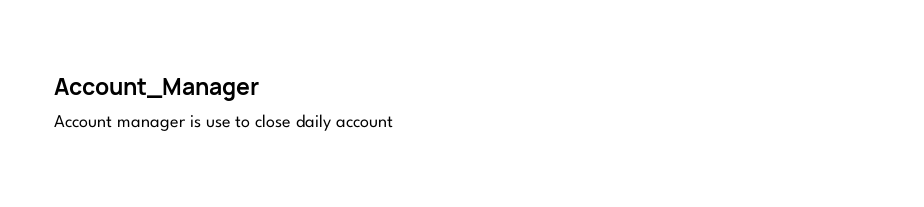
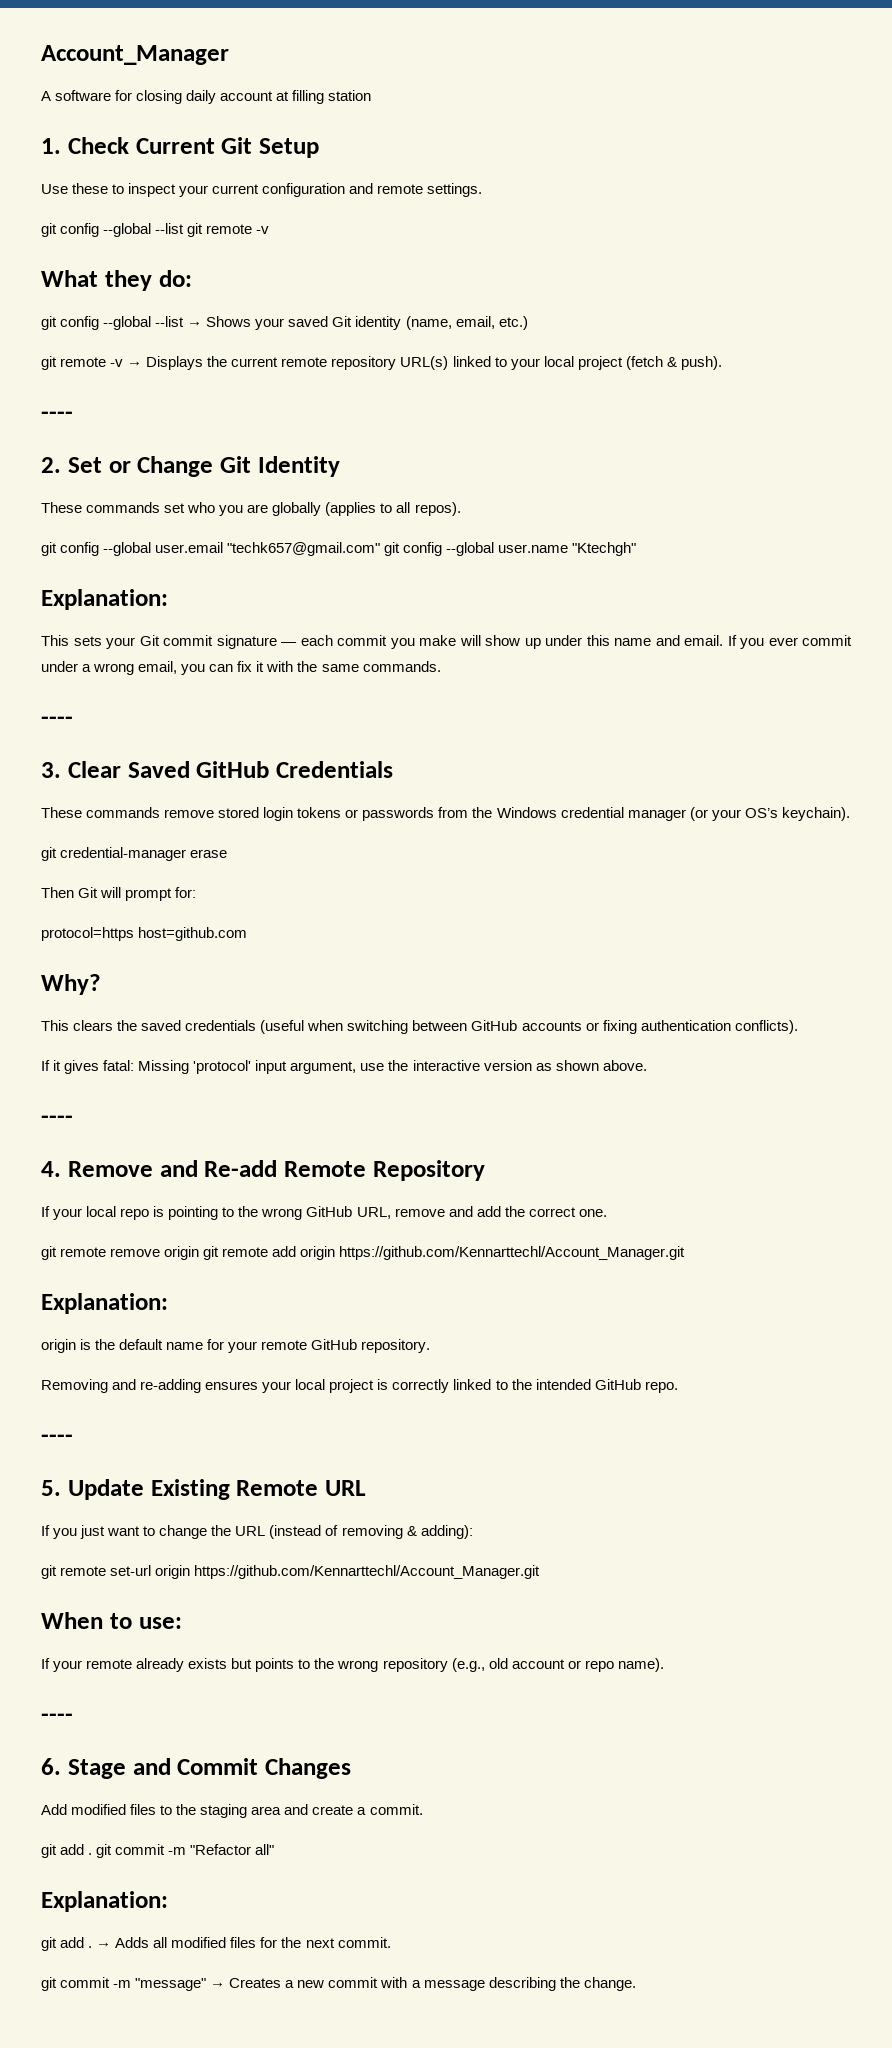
- Account manager is use to close daily account
+ A software for closing daily account at filling station
+ 1. Check Current Git Setup
+ Use these to inspect your current configuration and remote settings.
+ git config --global --list git remote -v
+ What they do:
+ git config --global --list → Shows your saved Git identity (name, email, etc.)
+ git remote -v → Displays the current remote repository URL(s) linked to your local project (fetch & push).
+ ----
+ 2. Set or Change Git Identity
+ These commands set who you are globally (applies to all repos).
+ git config --global user.email "techk657@gmail.com" git config --global user.name "Ktechgh"
+ Explanation:
+ This sets your Git commit signature — each commit you make will show up under this name and email. If you ever commit under a wrong email, you can fix it with the same commands.
+ ----
+ 3. Clear Saved GitHub Credentials
+ These commands remove stored login tokens or passwords from the Windows credential manager (or your OS’s keychain).
+ git credential-manager erase
+ Then Git will prompt for:
+ protocol=https host=github.com
+ Why?
+ This clears the saved credentials (useful when switching between GitHub accounts or fixing authentication conflicts).
+ If it gives fatal: Missing 'protocol' input argument, use the interactive version as shown above.
+ ----
+ 4. Remove and Re-add Remote Repository
+ If your local repo is pointing to the wrong GitHub URL, remove and add the correct one.
+ git remote remove origin git remote add origin https://github.com/Kennarttechl/Account_Manager.git
+ Explanation:
+ origin is the default name for your remote GitHub repository.
+ Removing and re-adding ensures your local project is correctly linked to the intended GitHub repo.
+ ----
+ 5. Update Existing Remote URL
+ If you just want to change the URL (instead of removing & adding):
+ git remote set-url origin https://github.com/Kennarttechl/Account_Manager.git
+ When to use:
+ If your remote already exists but points to the wrong repository (e.g., old account or repo name).
+ ----
+ 6. Stage and Commit Changes
+ Add modified files to the staging area and create a commit.
+ git add . git commit -m "Refactor all"
+ Explanation:
+ git add . → Adds all modified files for the next commit.
+ git commit -m "message" → Creates a new commit with a message describing the change.

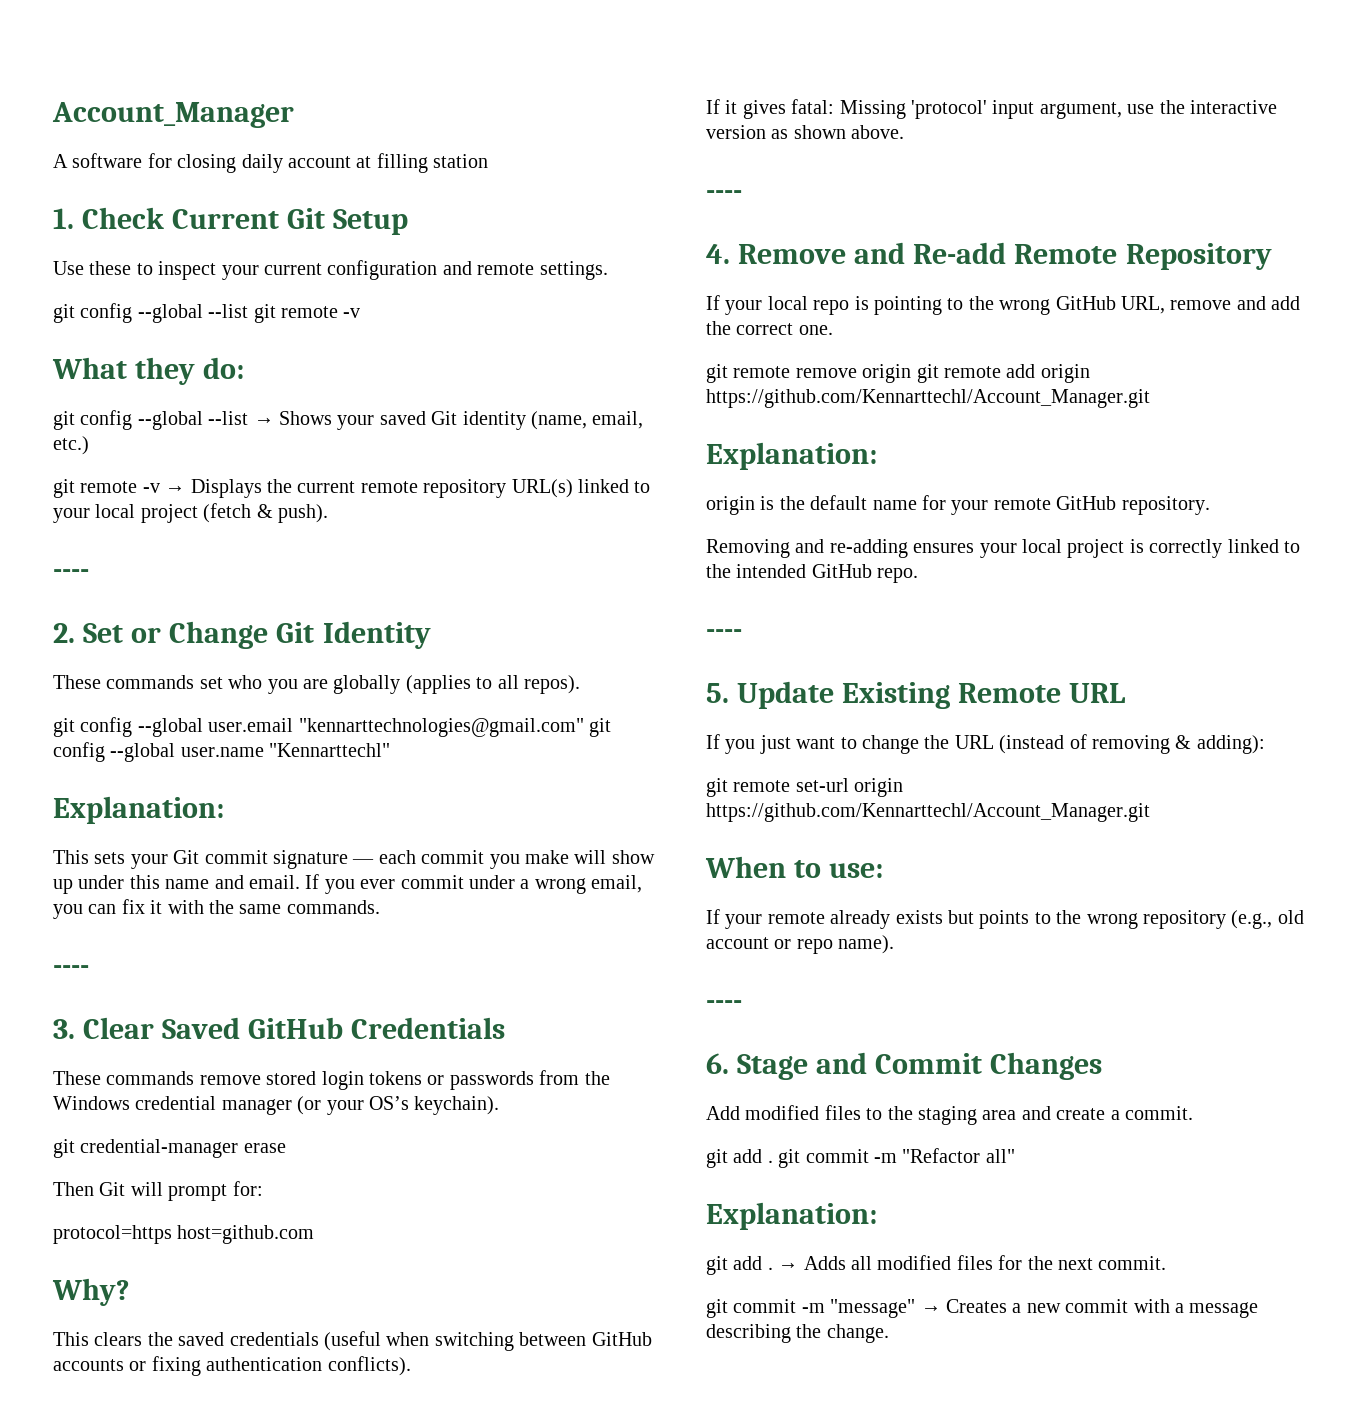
- git config --global user.email "techk657@gmail.com" git config --global user.name "Ktechgh"
+ git config --global user.email "kennarttechnologies@gmail.com" git config --global user.name "Kennarttechl"

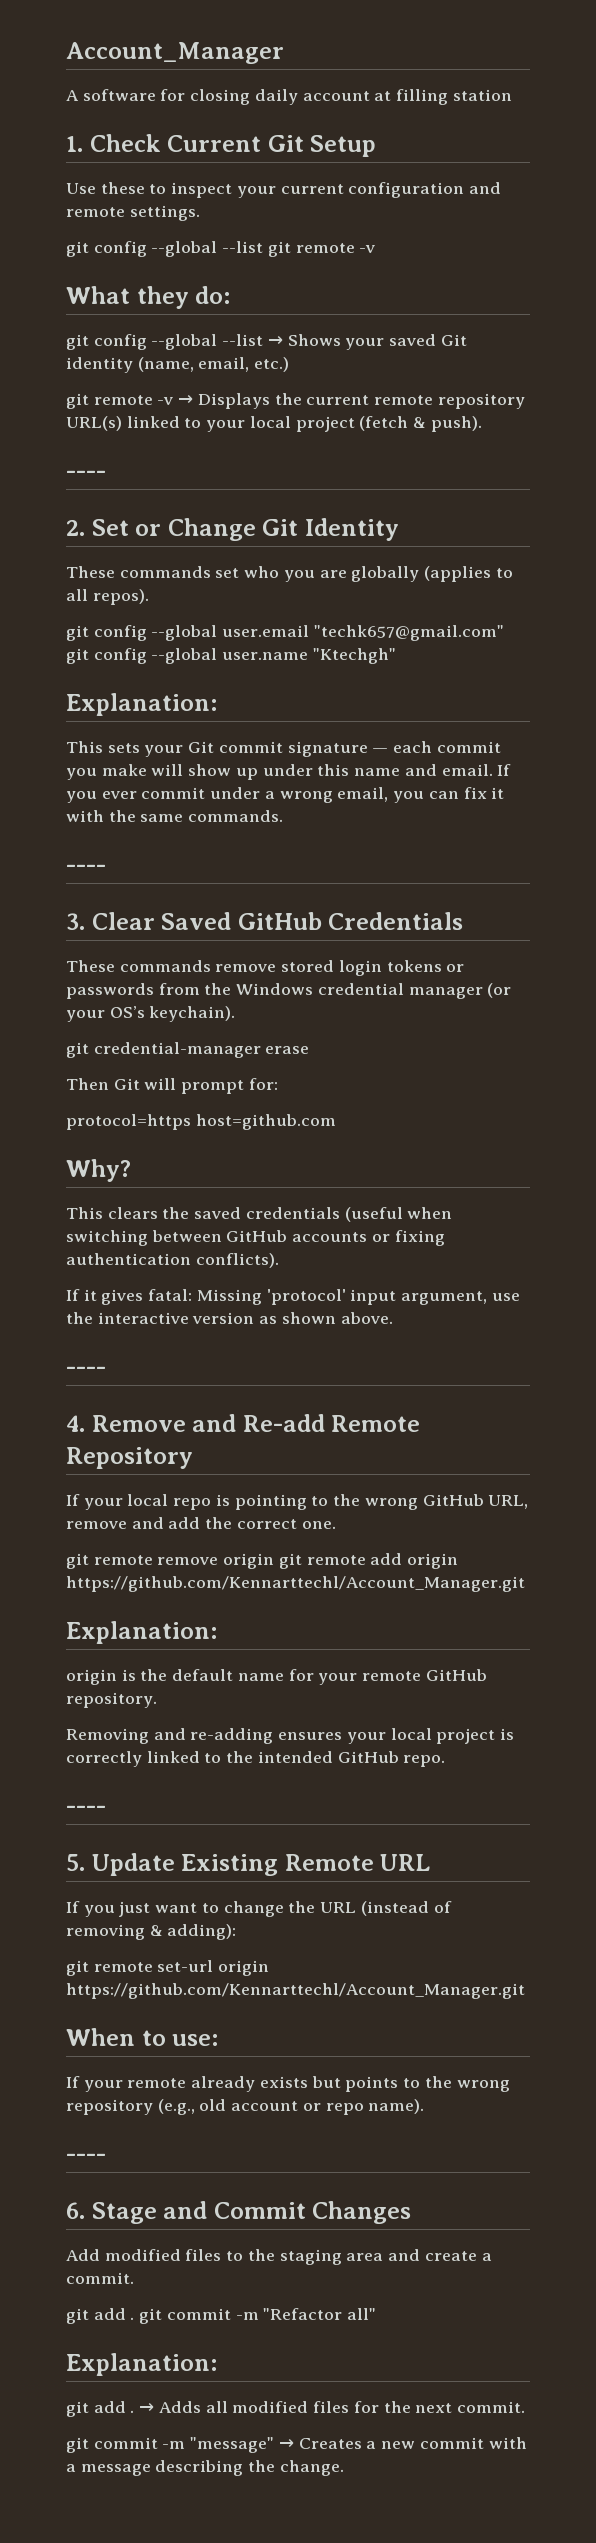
- git config --global user.email "kennarttechnologies@gmail.com" git config --global user.name "Kennarttechl"
+ git config --global user.email "techk657@gmail.com" git config --global user.name "Ktechgh"

